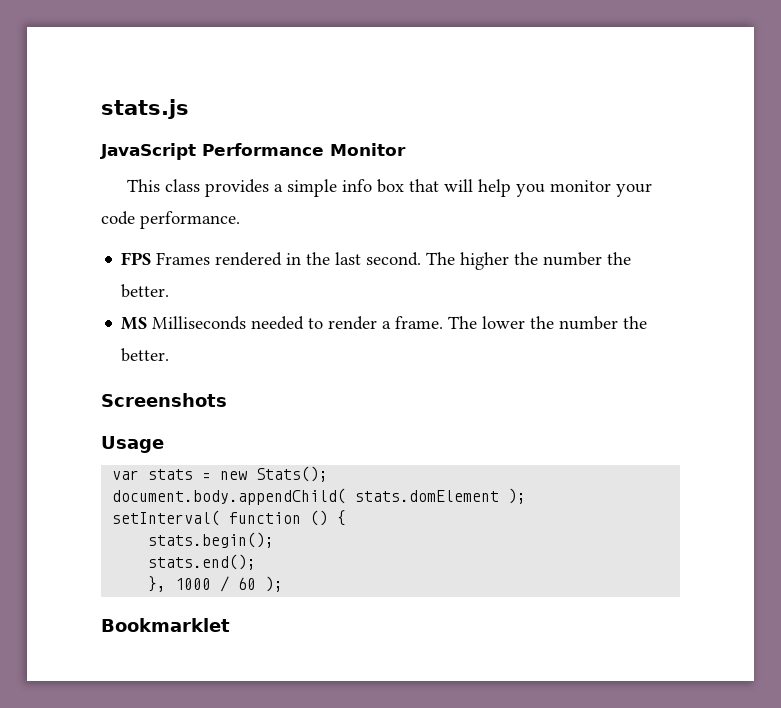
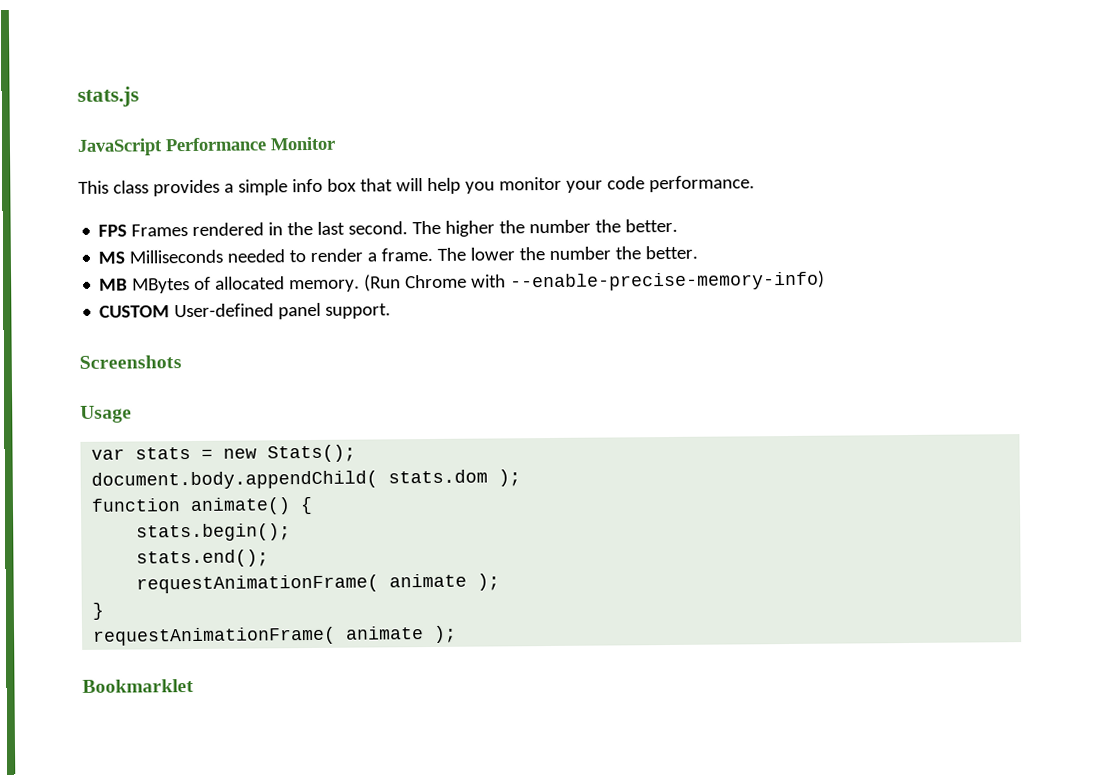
+ MB MBytes of allocated memory. (Run Chrome with --enable-precise-memory-info)
+ CUSTOM User-defined panel support.
- document.body.appendChild( stats.domElement );
- setInterval( function () {
+ document.body.appendChild( stats.dom );
+ function animate() {
  stats.end();
- }, 1000 / 60 );
+ requestAnimationFrame( animate );
+ }
+ requestAnimationFrame( animate );

